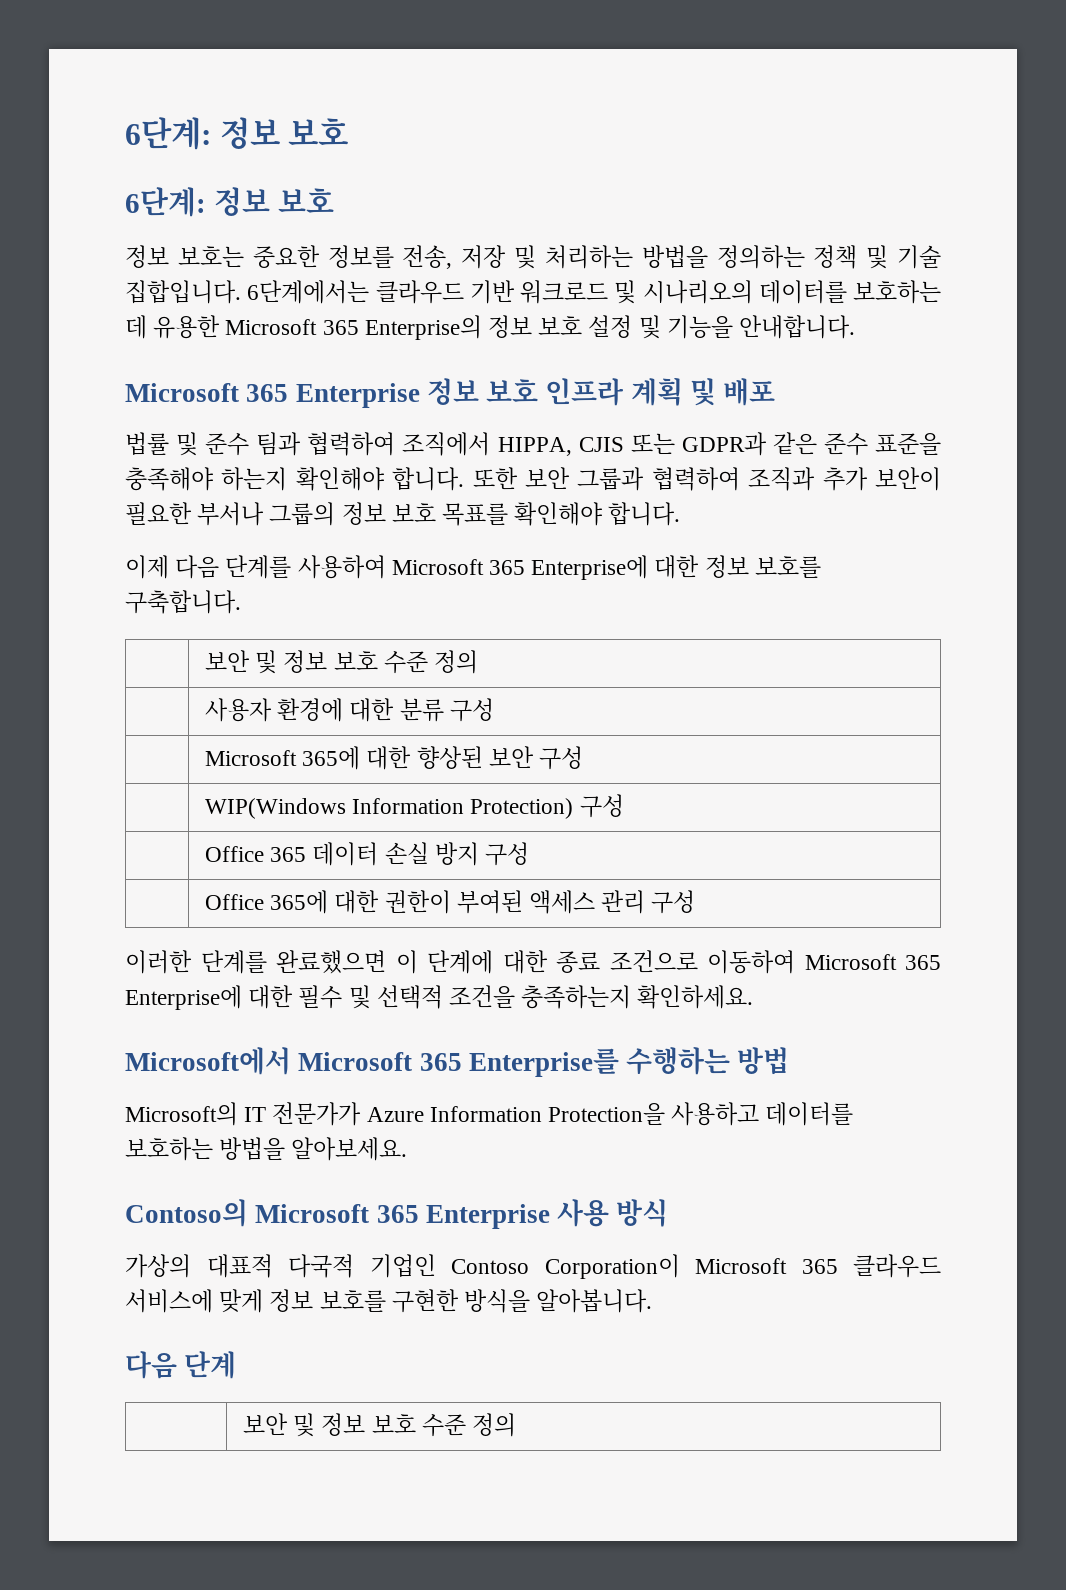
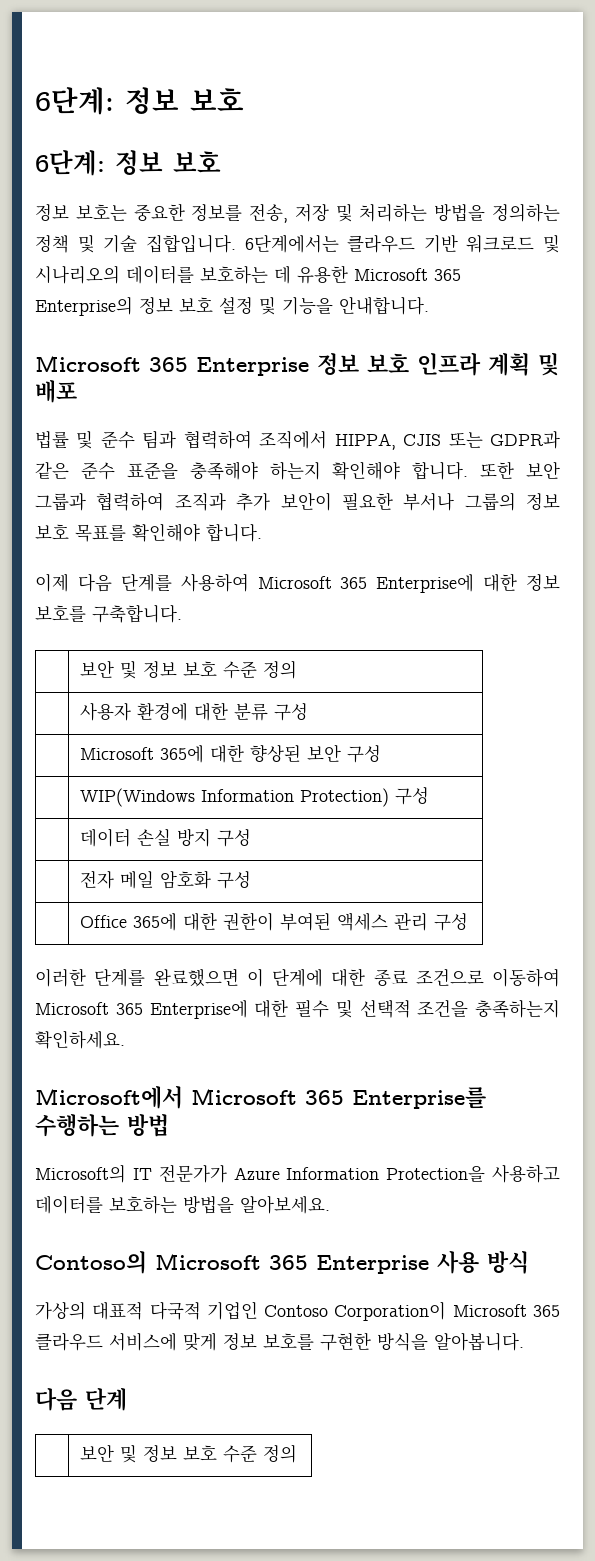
- | Office 365 데이터 손실 방지 구성
+ | 데이터 손실 방지 구성
+ | 전자 메일 암호화 구성

